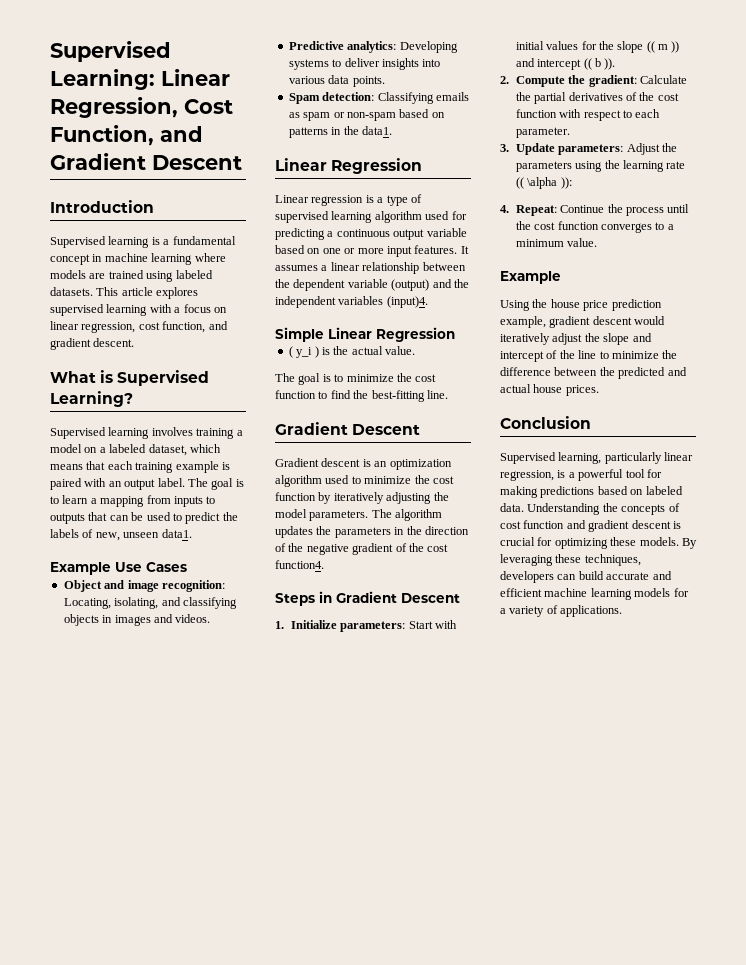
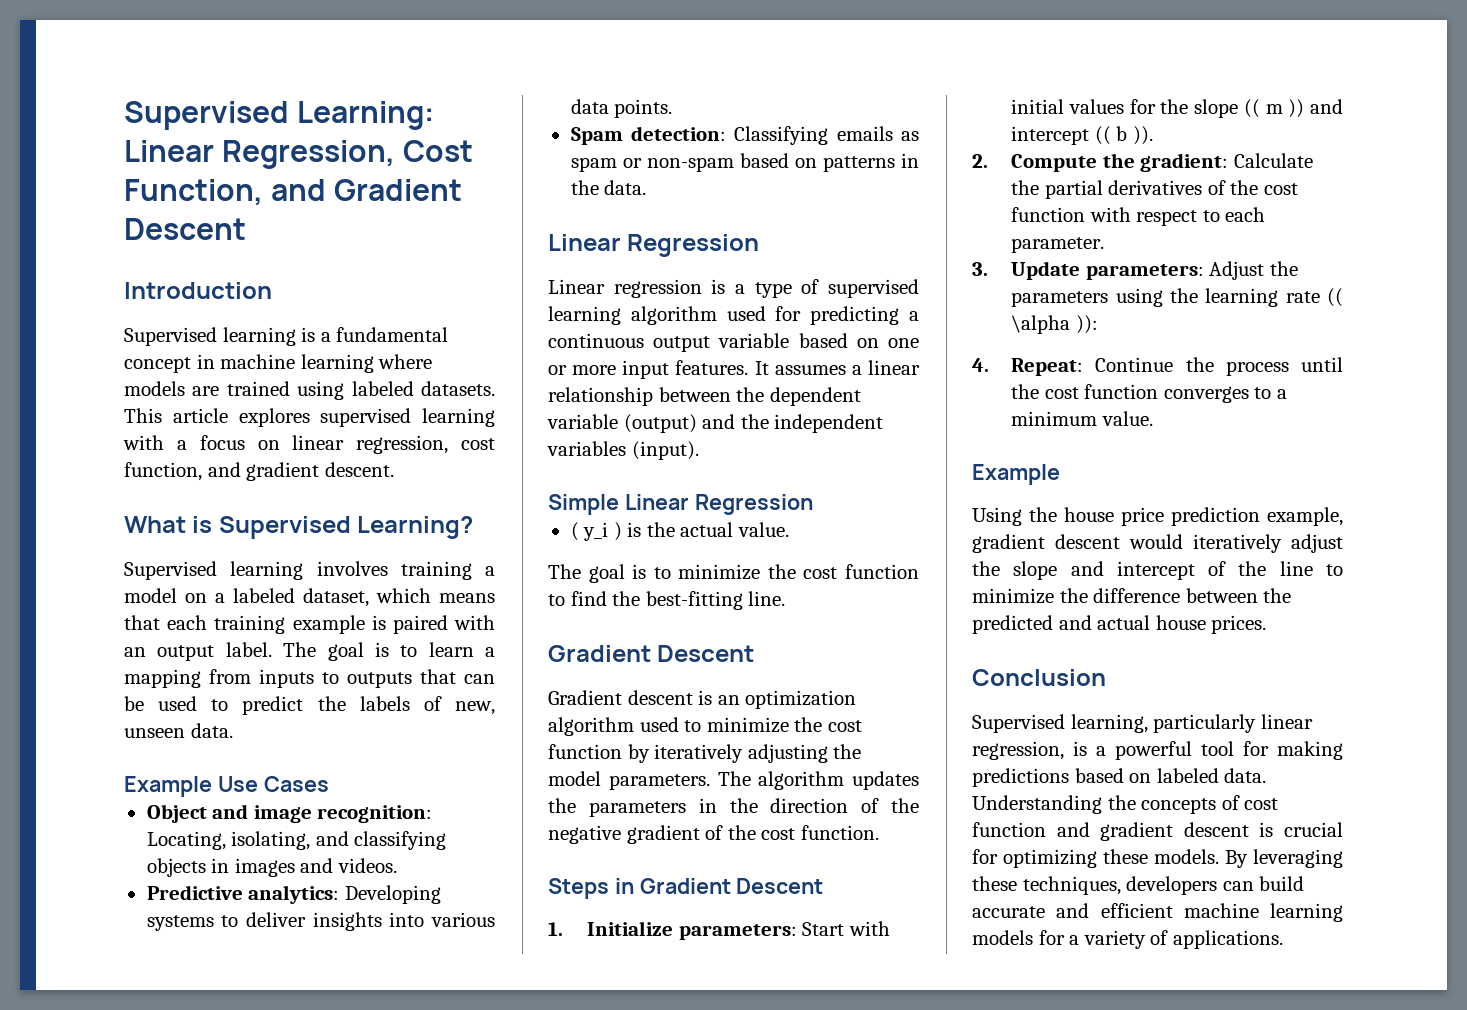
- The goal is to learn a mapping from inputs to outputs that can be used to predict the labels of new, unseen data1.
+ The goal is to learn a mapping from inputs to outputs that can be used to predict the labels of new, unseen data.
- Spam detection: Classifying emails as spam or non-spam based on patterns in the data1.
+ Spam detection: Classifying emails as spam or non-spam based on patterns in the data.
- It assumes a linear relationship between the dependent variable (output) and the independent variables (input)4.
+ It assumes a linear relationship between the dependent variable (output) and the independent variables (input).
- The algorithm updates the parameters in the direction of the negative gradient of the cost function4.
+ The algorithm updates the parameters in the direction of the negative gradient of the cost function.

